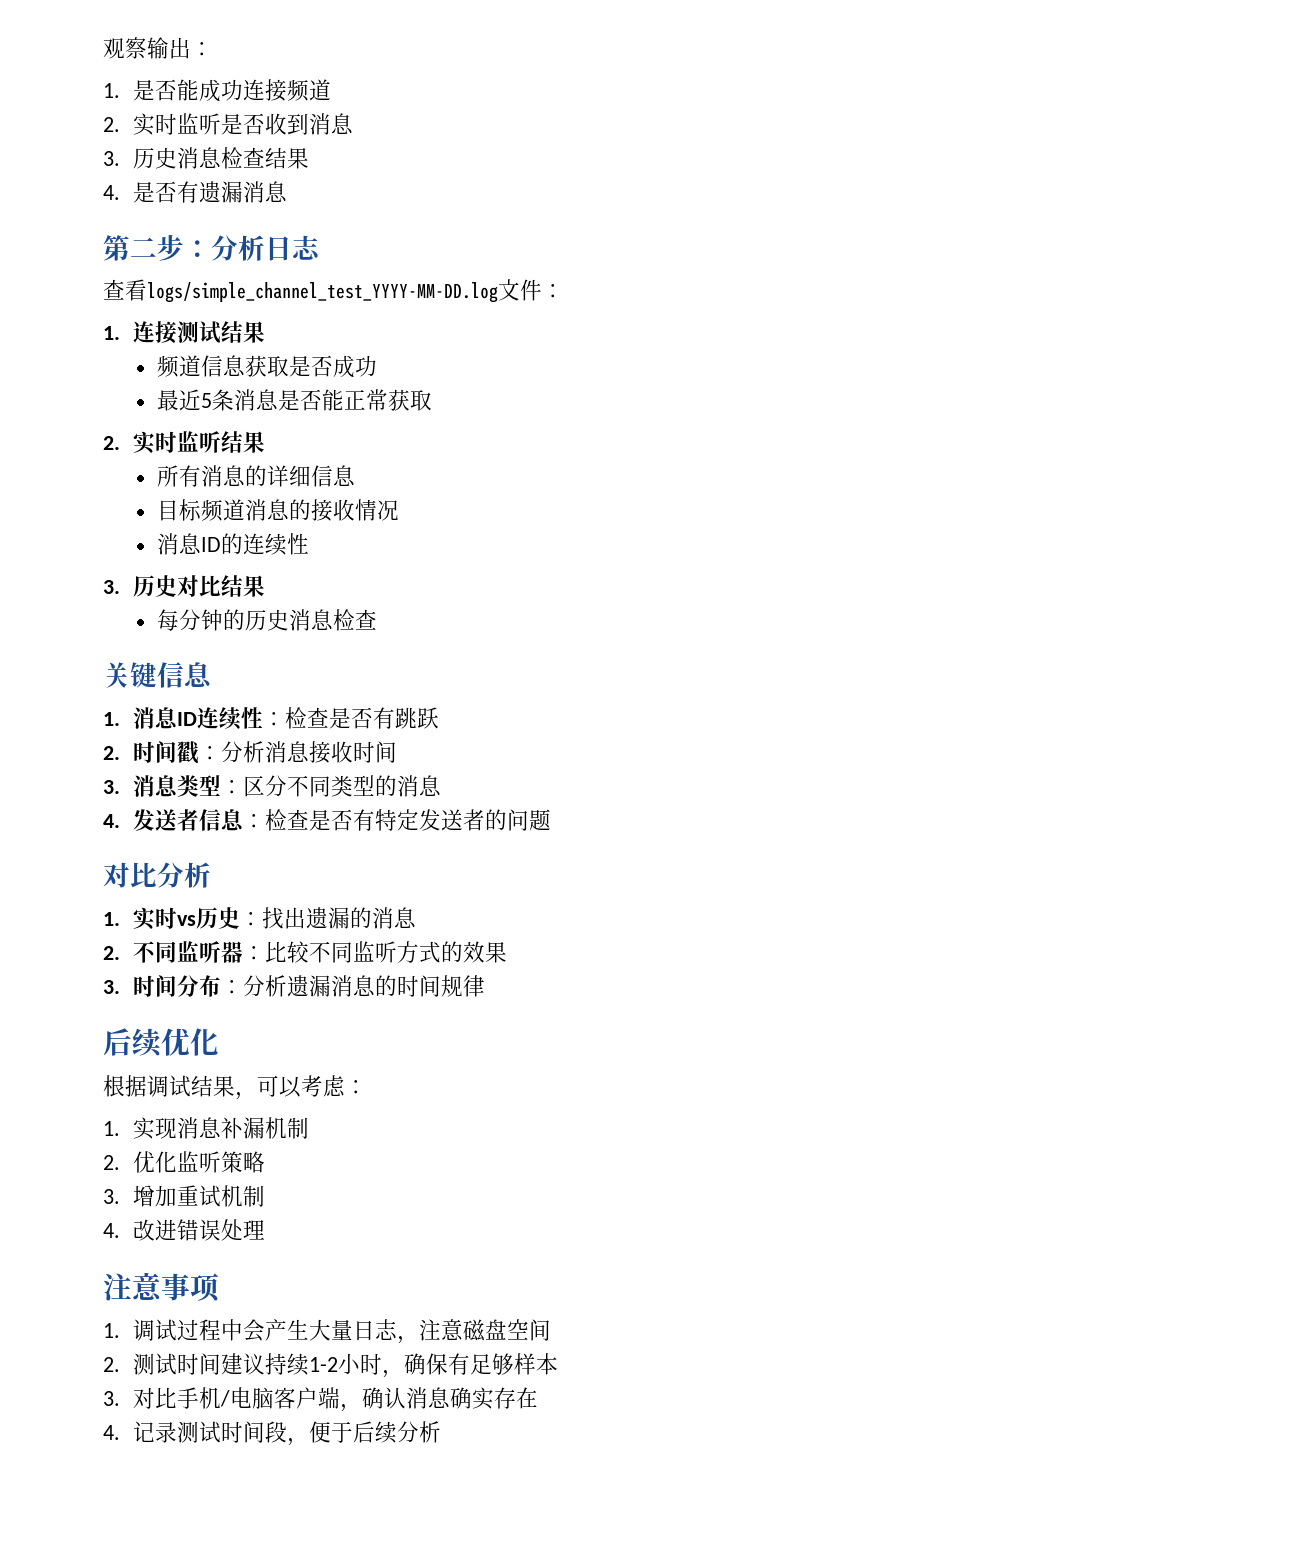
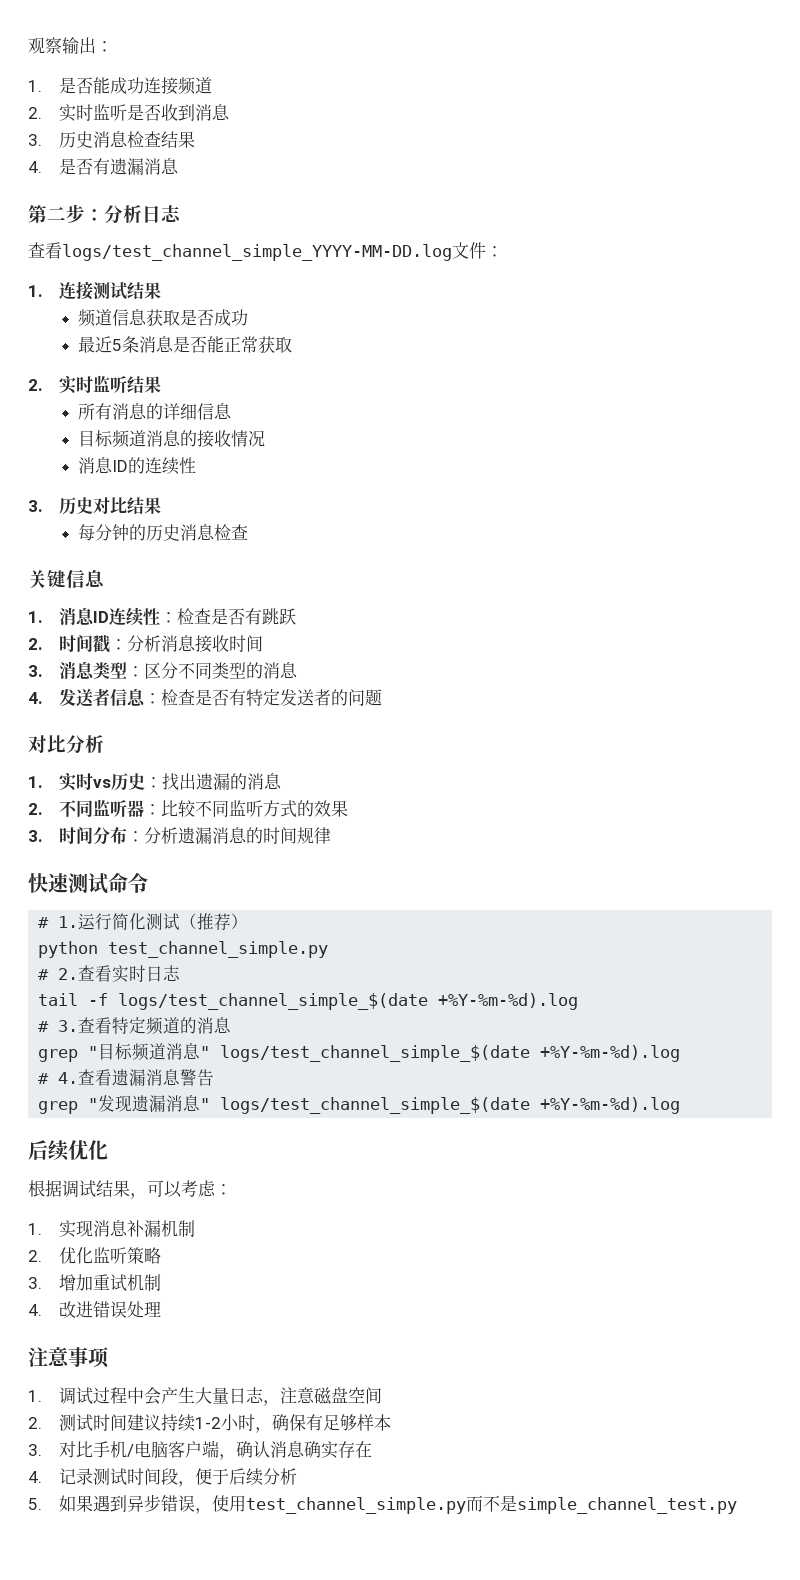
- 查看logs/simple_channel_test_YYYY-MM-DD.log文件：
+ 查看logs/test_channel_simple_YYYY-MM-DD.log文件：
+ 快速测试命令
+ # 1.运行简化测试（推荐）
+ python test_channel_simple.py
+ # 2.查看实时日志
+ tail -f logs/test_channel_simple_$(date +%Y-%m-%d).log
+ # 3.查看特定频道的消息
+ grep "目标频道消息" logs/test_channel_simple_$(date +%Y-%m-%d).log
+ # 4.查看遗漏消息警告
+ grep "发现遗漏消息" logs/test_channel_simple_$(date +%Y-%m-%d).log
+ 5.如果遇到异步错误，使用test_channel_simple.py而不是simple_channel_test.py

